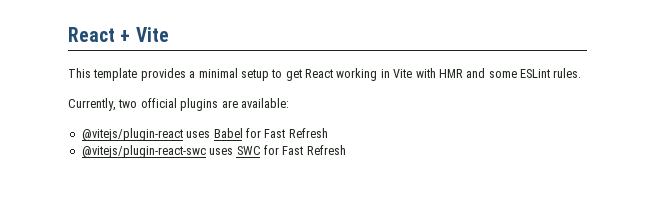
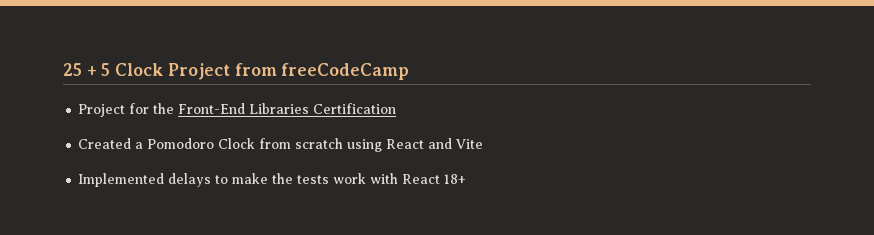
- React + Vite
- This template provides a minimal setup to get React working in Vite with HMR and some ESLint rules.
- Currently, two official plugins are available:
- @vitejs/plugin-react uses Babel for Fast Refresh
- @vitejs/plugin-react-swc uses SWC for Fast Refresh
+ 25 + 5 Clock Project from freeCodeCamp
+ Project for the Front-End Libraries Certification
+ Created a Pomodoro Clock from scratch using React and Vite
+ Implemented delays to make the tests work with React 18+

